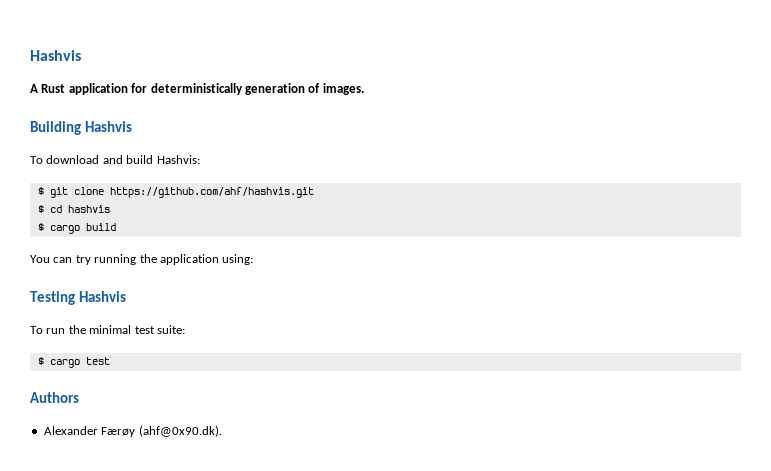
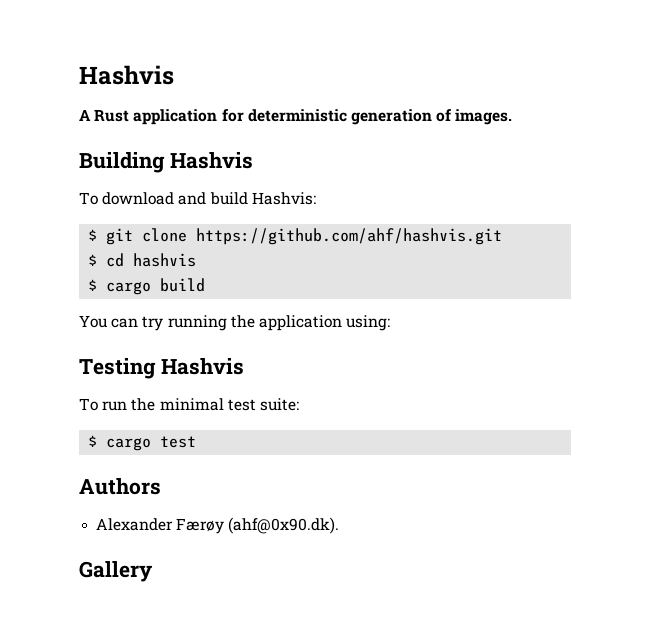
- A Rust application for deterministically generation of images.
+ A Rust application for deterministic generation of images.
+ Gallery

